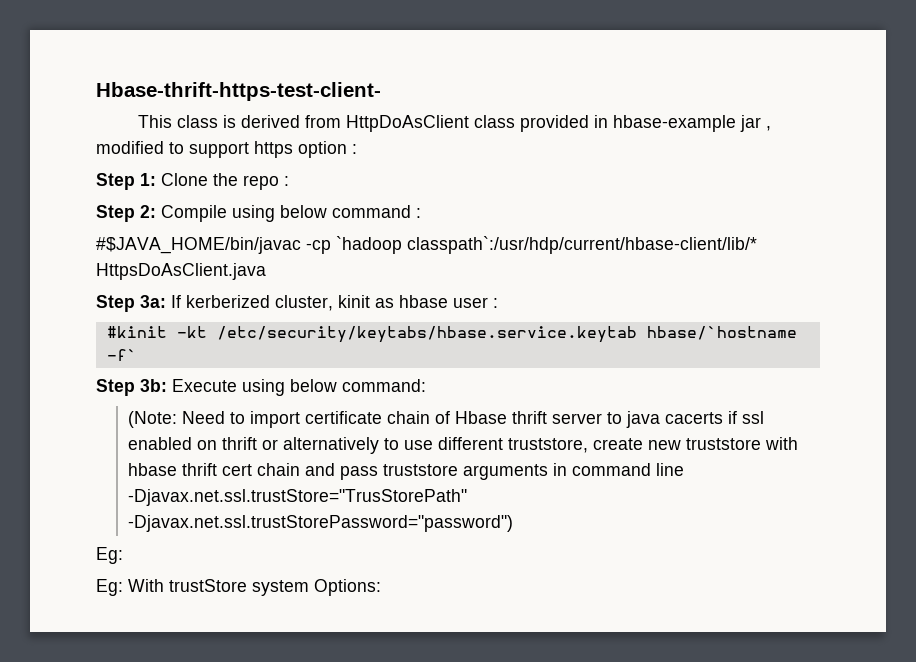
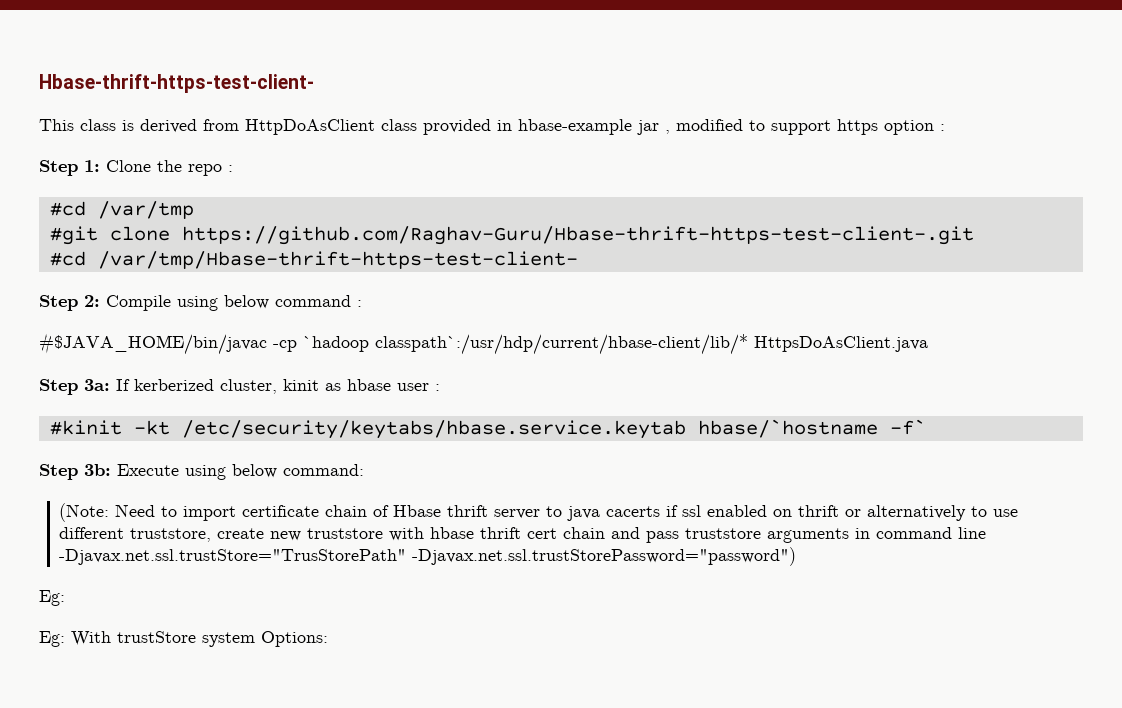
+ #cd /var/tmp
+ #git clone https://github.com/Raghav-Guru/Hbase-thrift-https-test-client-.git
+ #cd /var/tmp/Hbase-thrift-https-test-client-

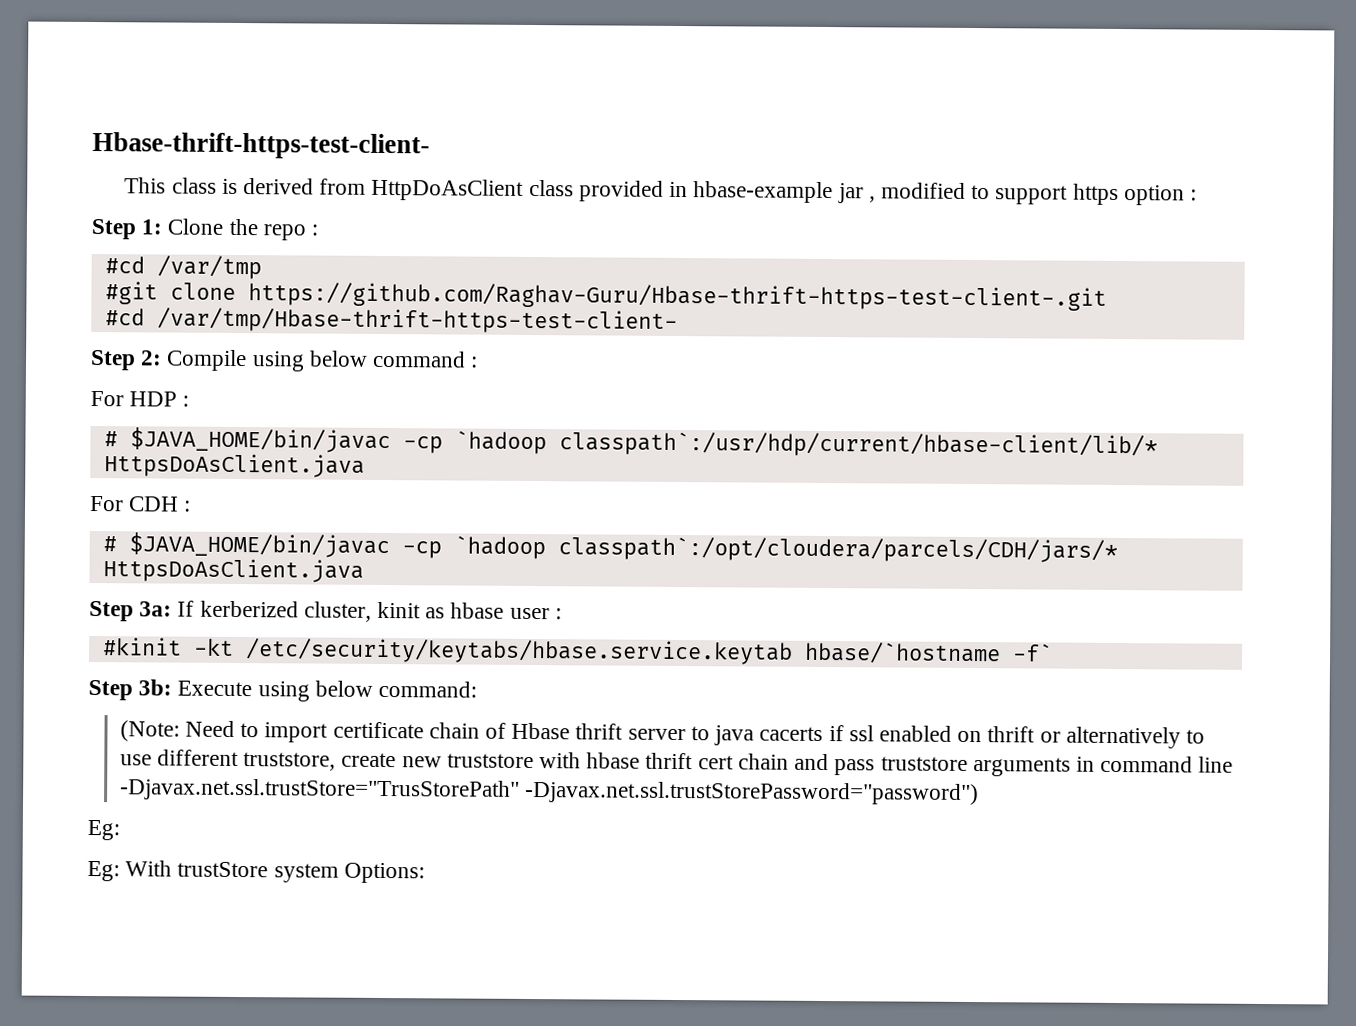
- #$JAVA_HOME/bin/javac -cp `hadoop classpath`:/usr/hdp/current/hbase-client/lib/* HttpsDoAsClient.java
+ For HDP :
+ # $JAVA_HOME/bin/javac -cp `hadoop classpath`:/usr/hdp/current/hbase-client/lib/* HttpsDoAsClient.java
+ For CDH :
+ # $JAVA_HOME/bin/javac -cp `hadoop classpath`:/opt/cloudera/parcels/CDH/jars/* HttpsDoAsClient.java

